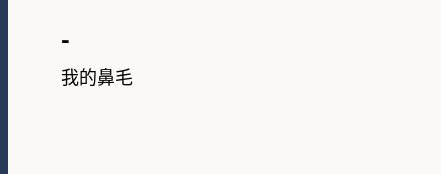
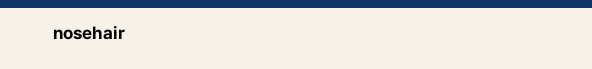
- -
- 我的鼻毛
+ nosehair

